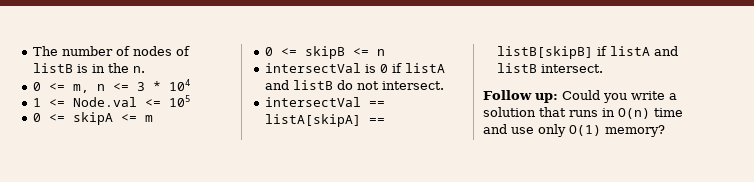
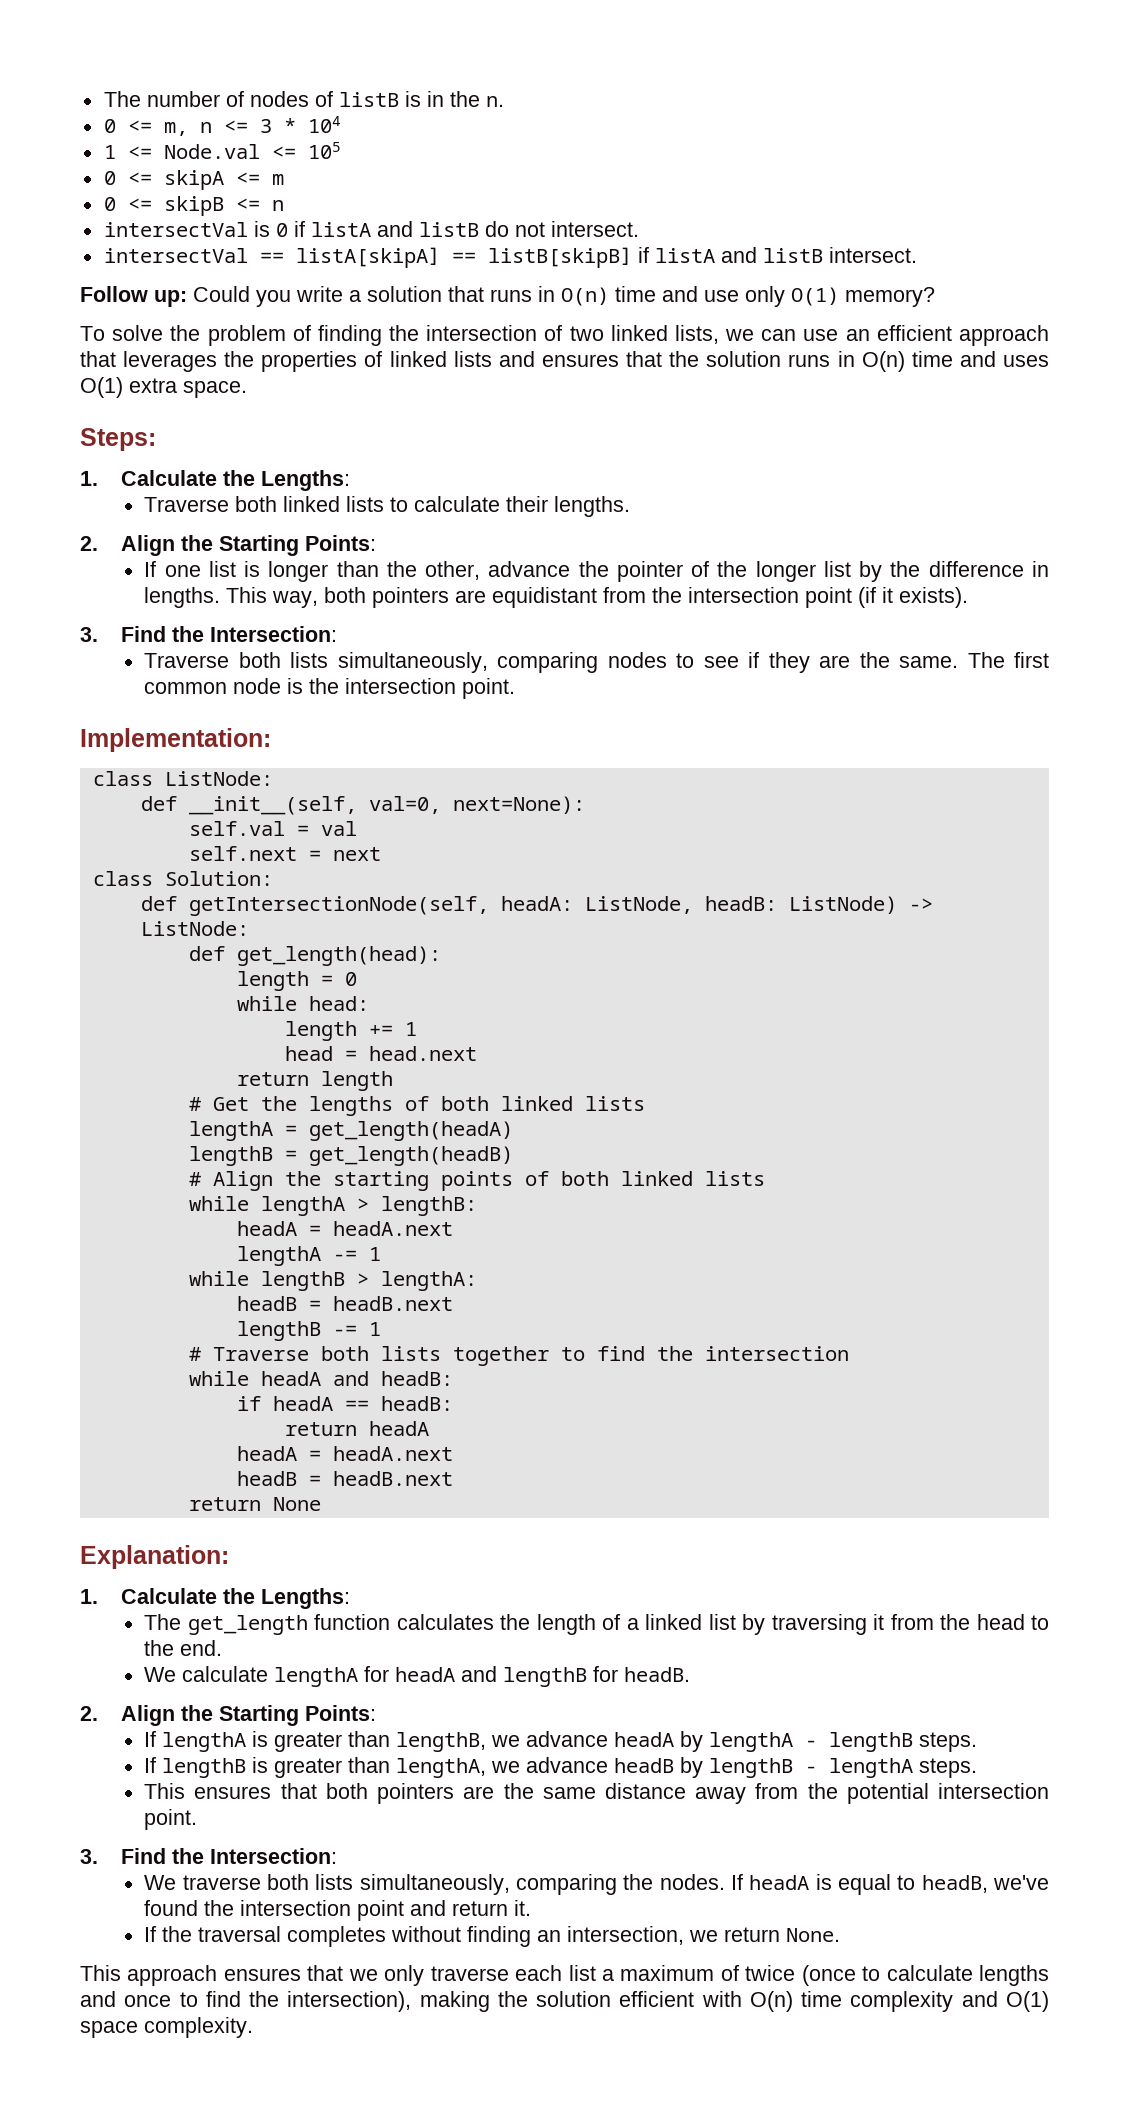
+ To solve the problem of finding the intersection of two linked lists, we can use an efficient approach that leverages the properties of linked lists and ensures that the solution runs in O(n) time and uses O(1) extra space.
+ Steps:
+ 1. Calculate the Lengths:
+ Traverse both linked lists to calculate their lengths.
+ 2. Align the Starting Points:
+ If one list is longer than the other, advance the pointer of the longer list by the difference in lengths. This way, both pointers are equidistant from the intersection point (if it exists).
+ 3. Find the Intersection:
+ Traverse both lists simultaneously, comparing nodes to see if they are the same. The first common node is the intersection point.
+ Implementation:
+ class ListNode:
+ def __init__(self, val=0, next=None):
+ self.val = val
+ self.next = next
+ class Solution:
+ def getIntersectionNode(self, headA: ListNode, headB: ListNode) -> ListNode:
+ def get_length(head):
+ length = 0
+ while head:
+ length += 1
+ head = head.next
+ return length
+ # Get the lengths of both linked lists
+ lengthA = get_length(headA)
+ lengthB = get_length(headB)
+ # Align the starting points of both linked lists
+ while lengthA > lengthB:
+ headA = headA.next
+ lengthA -= 1
+ while lengthB > lengthA:
+ headB = headB.next
+ lengthB -= 1
+ # Traverse both lists together to find the intersection
+ while headA and headB:
+ if headA == headB:
+ return headA
+ headA = headA.next
+ headB = headB.next
+ return None
+ Explanation:
+ 1. Calculate the Lengths:
+ The get_length function calculates the length of a linked list by traversing it from the head to the end.
+ We calculate lengthA for headA and lengthB for headB.
+ 2. Align the Starting Points:
+ If lengthA is greater than lengthB, we advance headA by lengthA - lengthB steps.
+ If lengthB is greater than lengthA, we advance headB by lengthB - lengthA steps.
+ This ensures that both pointers are the same distance away from the potential intersection point.
+ 3. Find the Intersection:
+ We traverse both lists simultaneously, comparing the nodes. If headA is equal to headB, we've found the intersection point and return it.
+ If the traversal completes without finding an intersection, we return None.
+ This approach ensures that we only traverse each list a maximum of twice (once to calculate lengths and once to find the intersection), making the solution efficient with O(n) time complexity and O(1) space complexity.

